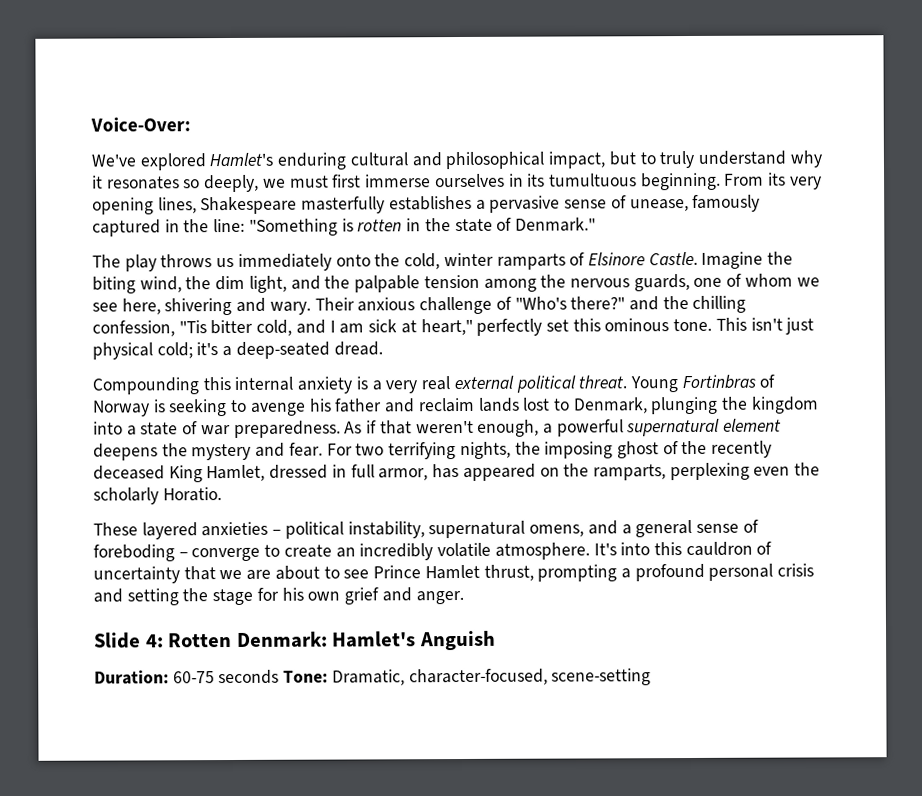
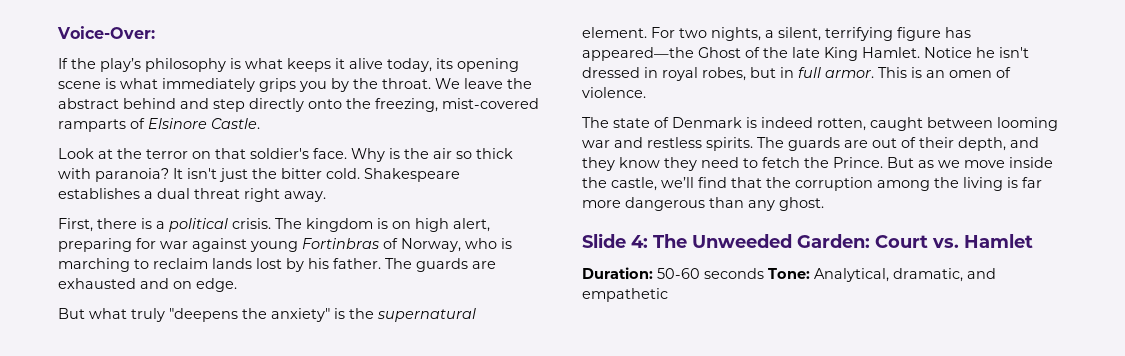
- We've explored Hamlet's enduring cultural and philosophical impact, but to truly understand why it resonates so deeply, we must first immerse ourselves in its tumultuous beginning. From its very opening lines, Shakespeare masterfully establishes a pervasive sense of unease, famously captured in the line: "Something is rotten in the state of Denmark."
- The play throws us immediately onto the cold, winter ramparts of Elsinore Castle. Imagine the biting wind, the dim light, and the palpable tension among the nervous guards, one of whom we see here, shivering and wary. Their anxious challenge of "Who's there?" and the chilling confession, "Tis bitter cold, and I am sick at heart," perfectly set this ominous tone. This isn't just physical cold; it's a deep-seated dread.
- Compounding this internal anxiety is a very real external political threat. Young Fortinbras of Norway is seeking to avenge his father and reclaim lands lost to Denmark, plunging the kingdom into a state of war preparedness. As if that weren't enough, a powerful supernatural element deepens the mystery and fear. For two terrifying nights, the imposing ghost of the recently deceased King Hamlet, dressed in full armor, has appeared on the ramparts, perplexing even the scholarly Horatio.
- These layered anxieties – political instability, supernatural omens, and a general sense of foreboding – converge to create an incredibly volatile atmosphere. It's into this cauldron of uncertainty that we are about to see Prince Hamlet thrust, prompting a profound personal crisis and setting the stage for his own grief and anger.
- Slide 4: Rotten Denmark: Hamlet's Anguish
+ If the play’s philosophy is what keeps it alive today, its opening scene is what immediately grips you by the throat. We leave the abstract behind and step directly onto the freezing, mist-covered ramparts of Elsinore Castle.
+ Look at the terror on that soldier's face. Why is the air so thick with paranoia? It isn't just the bitter cold. Shakespeare establishes a dual threat right away.
+ First, there is a political crisis. The kingdom is on high alert, preparing for war against young Fortinbras of Norway, who is marching to reclaim lands lost by his father. The guards are exhausted and on edge.
+ But what truly "deepens the anxiety" is the supernatural element. For two nights, a silent, terrifying figure has appeared—the Ghost of the late King Hamlet. Notice he isn't dressed in royal robes, but in full armor. This is an omen of violence.
+ The state of Denmark is indeed rotten, caught between looming war and restless spirits. The guards are out of their depth, and they know they need to fetch the Prince. But as we move inside the castle, we’ll find that the corruption among the living is far more dangerous than any ghost.
+ Slide 4: The Unweeded Garden: Court vs. Hamlet
- Duration: 60-75 seconds Tone: Dramatic, character-focused, scene-setting
+ Duration: 50-60 seconds Tone: Analytical, dramatic, and empathetic

